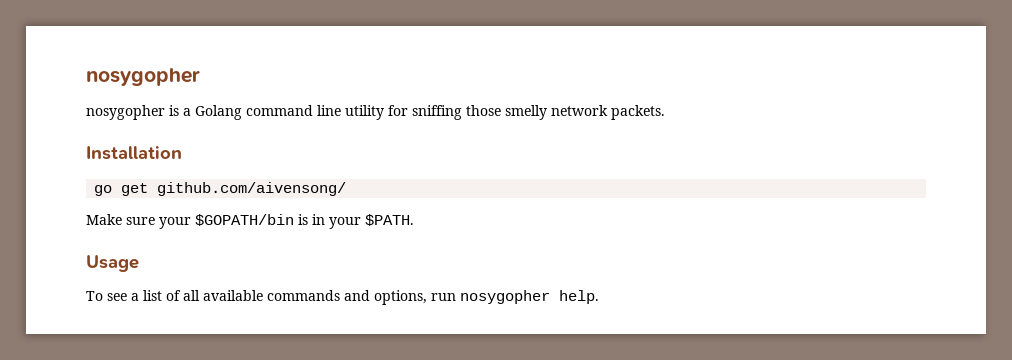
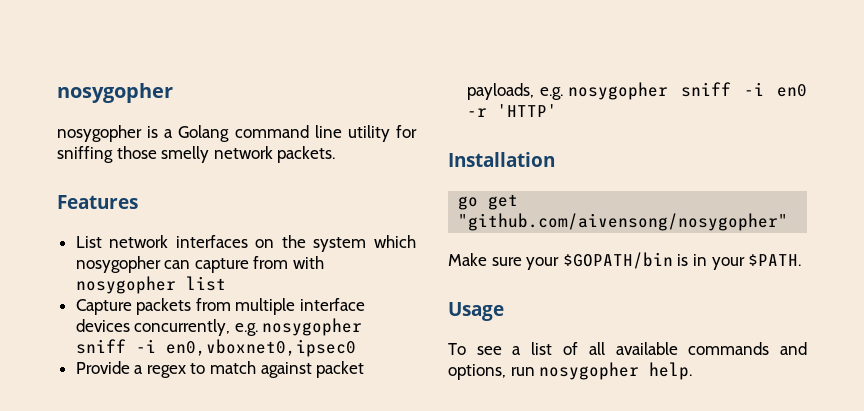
+ Features
+ List network interfaces on the system which nosygopher can capture from with nosygopher list
+ Capture packets from multiple interface devices concurrently, e.g. nosygopher sniff -i en0,vboxnet0,ipsec0
+ Provide a regex to match against packet payloads, e.g. nosygopher sniff -i en0 -r 'HTTP'
- go get github.com/aivensong/
+ go get "github.com/aivensong/nosygopher"

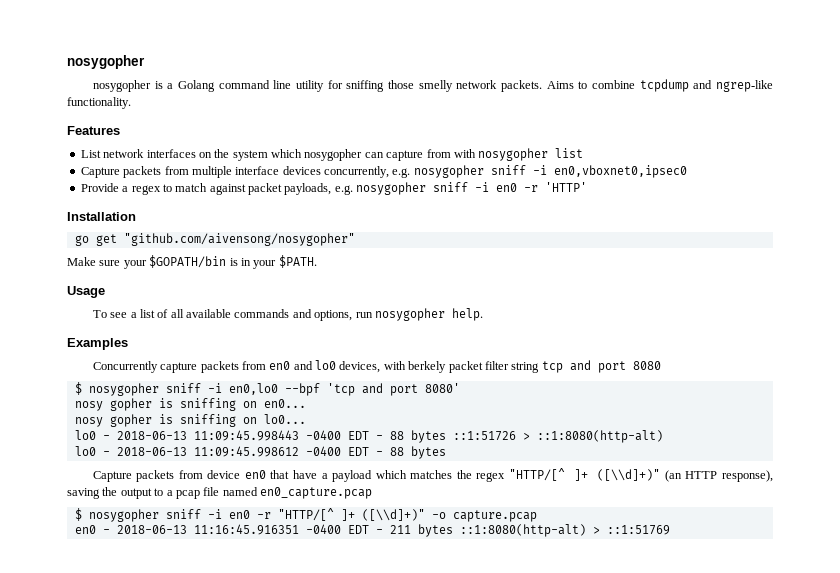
+ Aims to combine tcpdump and ngrep-like functionality.
+ Examples
+ Concurrently capture packets from en0 and lo0 devices, with berkely packet filter string tcp and port 8080
+ $ nosygopher sniff -i en0,lo0 --bpf 'tcp and port 8080'
+ nosy gopher is sniffing on en0...
+ nosy gopher is sniffing on lo0...
+ lo0 - 2018-06-13 11:09:45.998443 -0400 EDT - 88 bytes ::1:51726 > ::1:8080(http-alt)
+ lo0 - 2018-06-13 11:09:45.998612 -0400 EDT - 88 bytes
+ Capture packets from device en0 that have a payload which matches the regex "HTTP/[^ ]+ ([\\d]+)" (an HTTP response), saving the output to a pcap file named en0_capture.pcap
+ $ nosygopher sniff -i en0 -r "HTTP/[^ ]+ ([\\d]+)" -o capture.pcap
+ en0 - 2018-06-13 11:16:45.916351 -0400 EDT - 211 bytes ::1:8080(http-alt) > ::1:51769

